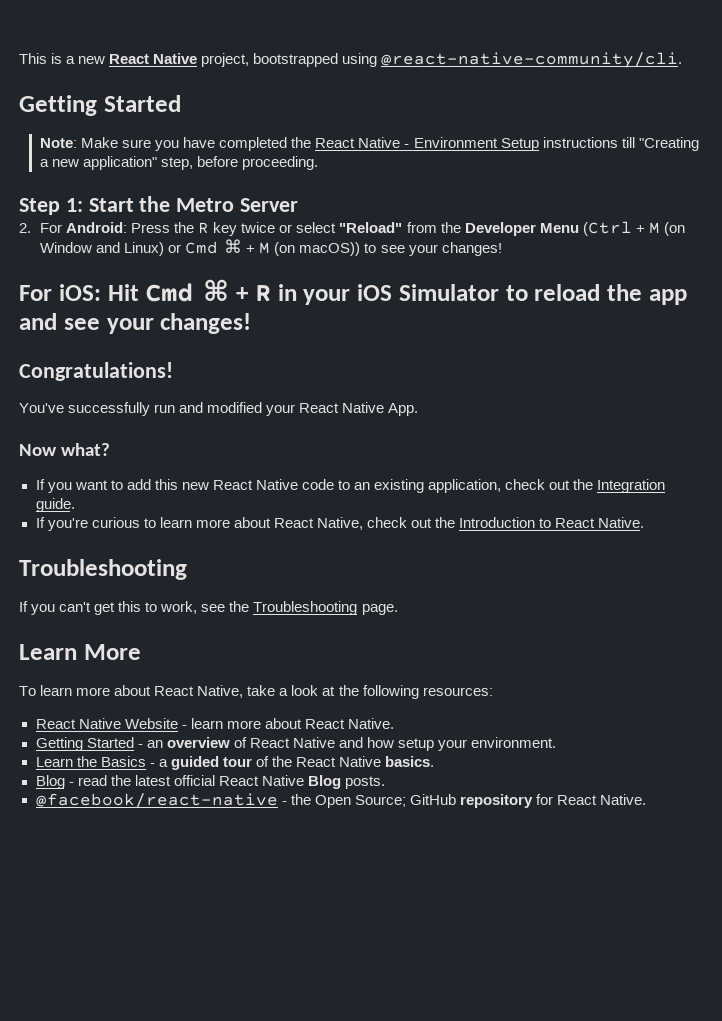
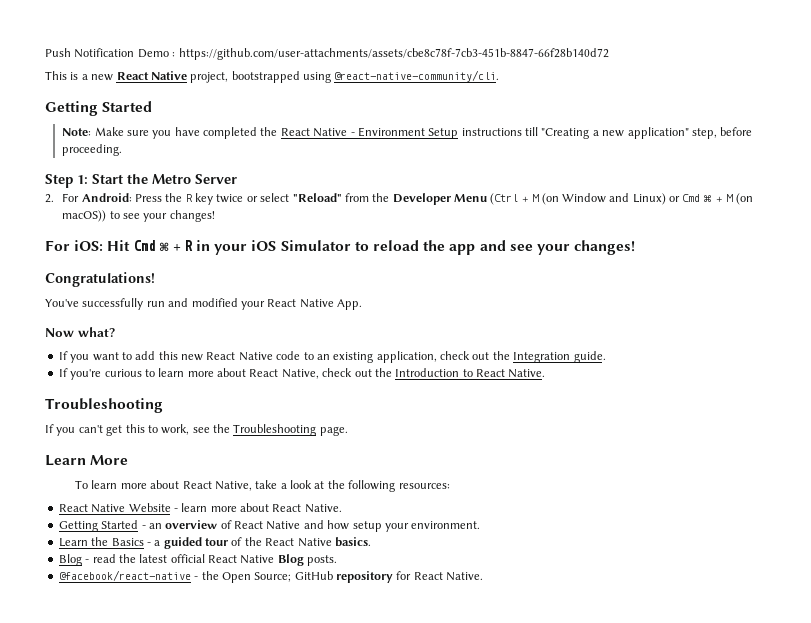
+ Push Notification Demo : https://github.com/user-attachments/assets/cbe8c78f-7cb3-451b-8847-66f28b140d72

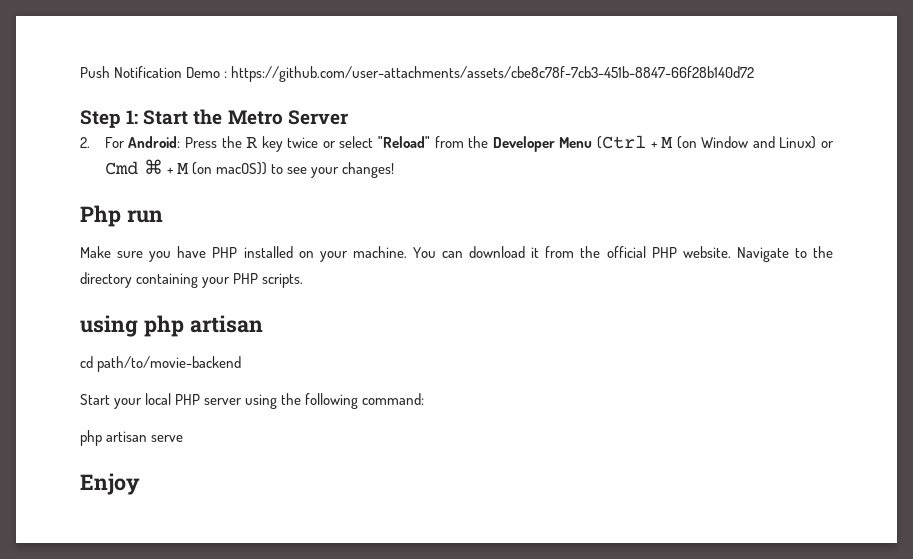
- This is a new React Native project, bootstrapped using @react-native-community/cli.
- Getting Started
- Note: Make sure you have completed the React Native - Environment Setup instructions till "Creating a new application" step, before proceeding.
- For iOS: Hit Cmd ⌘ + R in your iOS Simulator to reload the app and see your changes!
- Congratulations!
- You've successfully run and modified your React Native App.
- Now what?
- If you want to add this new React Native code to an existing application, check out the Integration guide.
- If you're curious to learn more about React Native, check out the Introduction to React Native.
- Troubleshooting
- If you can't get this to work, see the Troubleshooting page.
- Learn More
- To learn more about React Native, take a look at the following resources:
- React Native Website - learn more about React Native.
- Getting Started - an overview of React Native and how setup your environment.
- Learn the Basics - a guided tour of the React Native basics.
- Blog - read the latest official React Native Blog posts.
- @facebook/react-native - the Open Source; GitHub repository for React Native.
+ Php run
+ Make sure you have PHP installed on your machine. You can download it from the official PHP website. Navigate to the directory containing your PHP scripts.
+ using php artisan
+ cd path/to/movie-backend
+ Start your local PHP server using the following command:
+ php artisan serve
+ Enjoy

